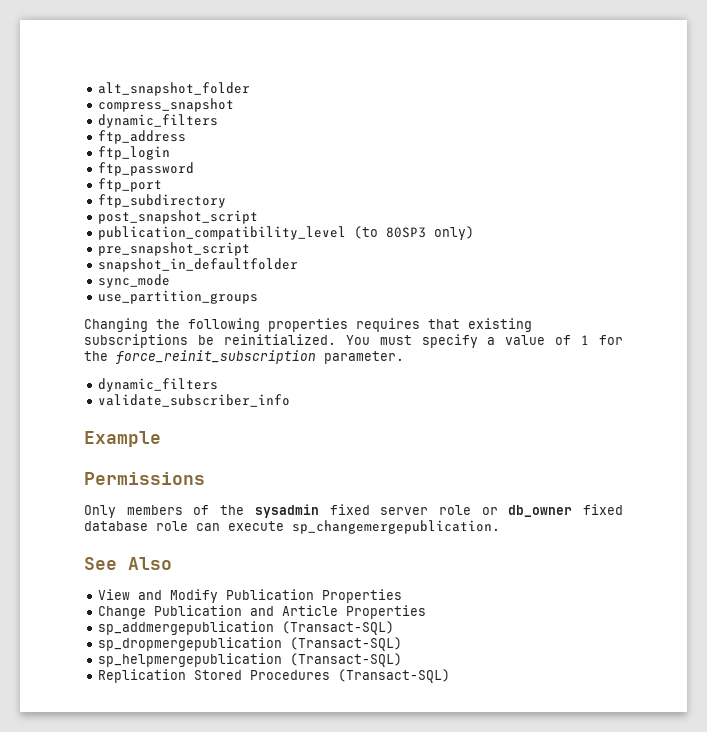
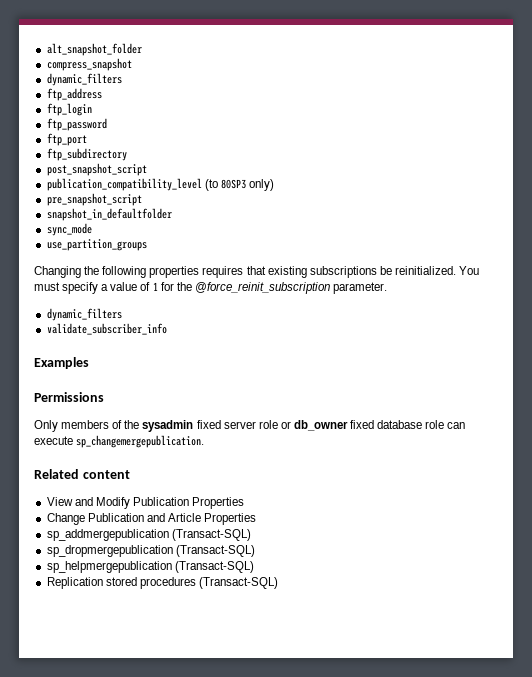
- You must specify a value of 1 for the force_reinit_subscription parameter.
+ You must specify a value of 1 for the @force_reinit_subscription parameter.
- Example
+ Examples
- See Also
+ Related content
- Replication Stored Procedures (Transact-SQL)
+ Replication stored procedures (Transact-SQL)

